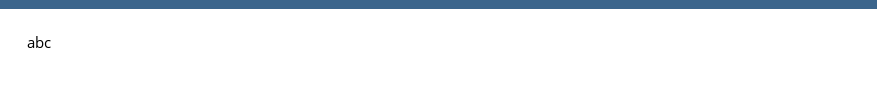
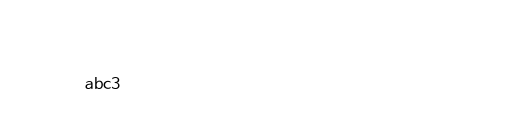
- abc
+ abc3

